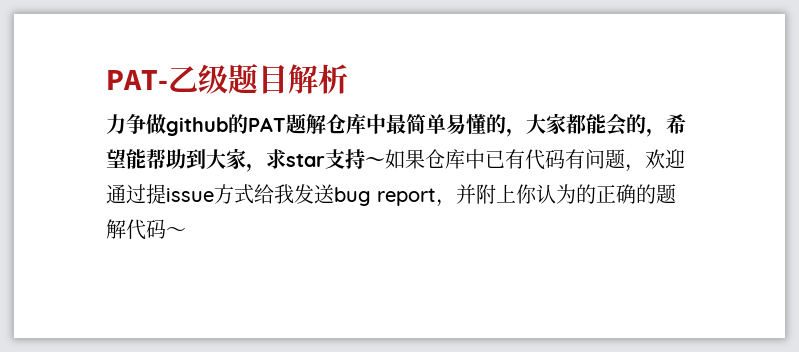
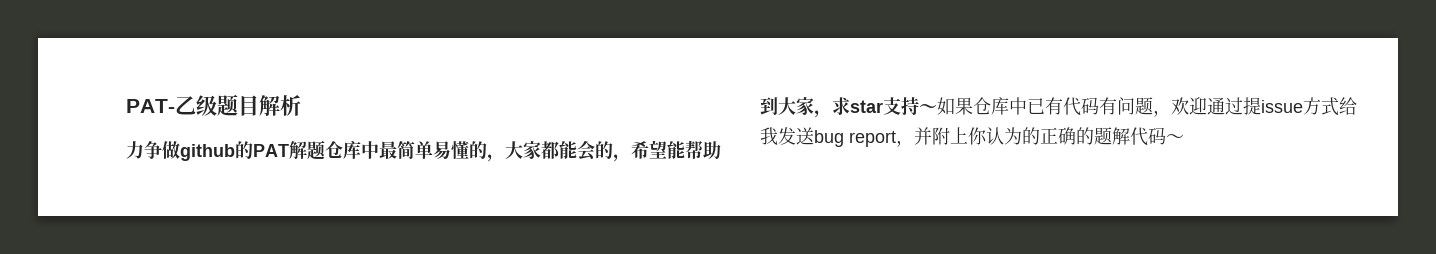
- 力争做github的PAT题解仓库中最简单易懂的，大家都能会的，希望能帮助到大家，求star支持～如果仓库中已有代码有问题，欢迎通过提issue方式给我发送bug report，并附上你认为的正确的题解代码～
+ 力争做github的PAT解题仓库中最简单易懂的，大家都能会的，希望能帮助到大家，求star支持～如果仓库中已有代码有问题，欢迎通过提issue方式给我发送bug report，并附上你认为的正确的题解代码～

